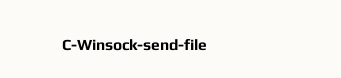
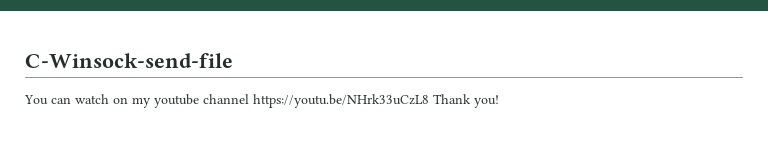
+ You can watch on my youtube channel https://youtu.be/NHrk33uCzL8 Thank you!

